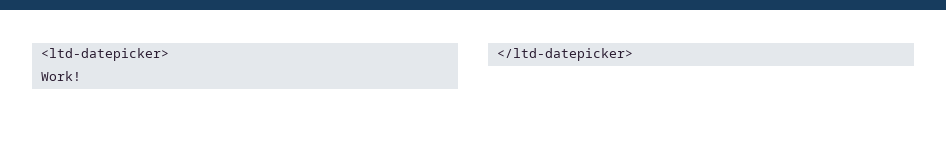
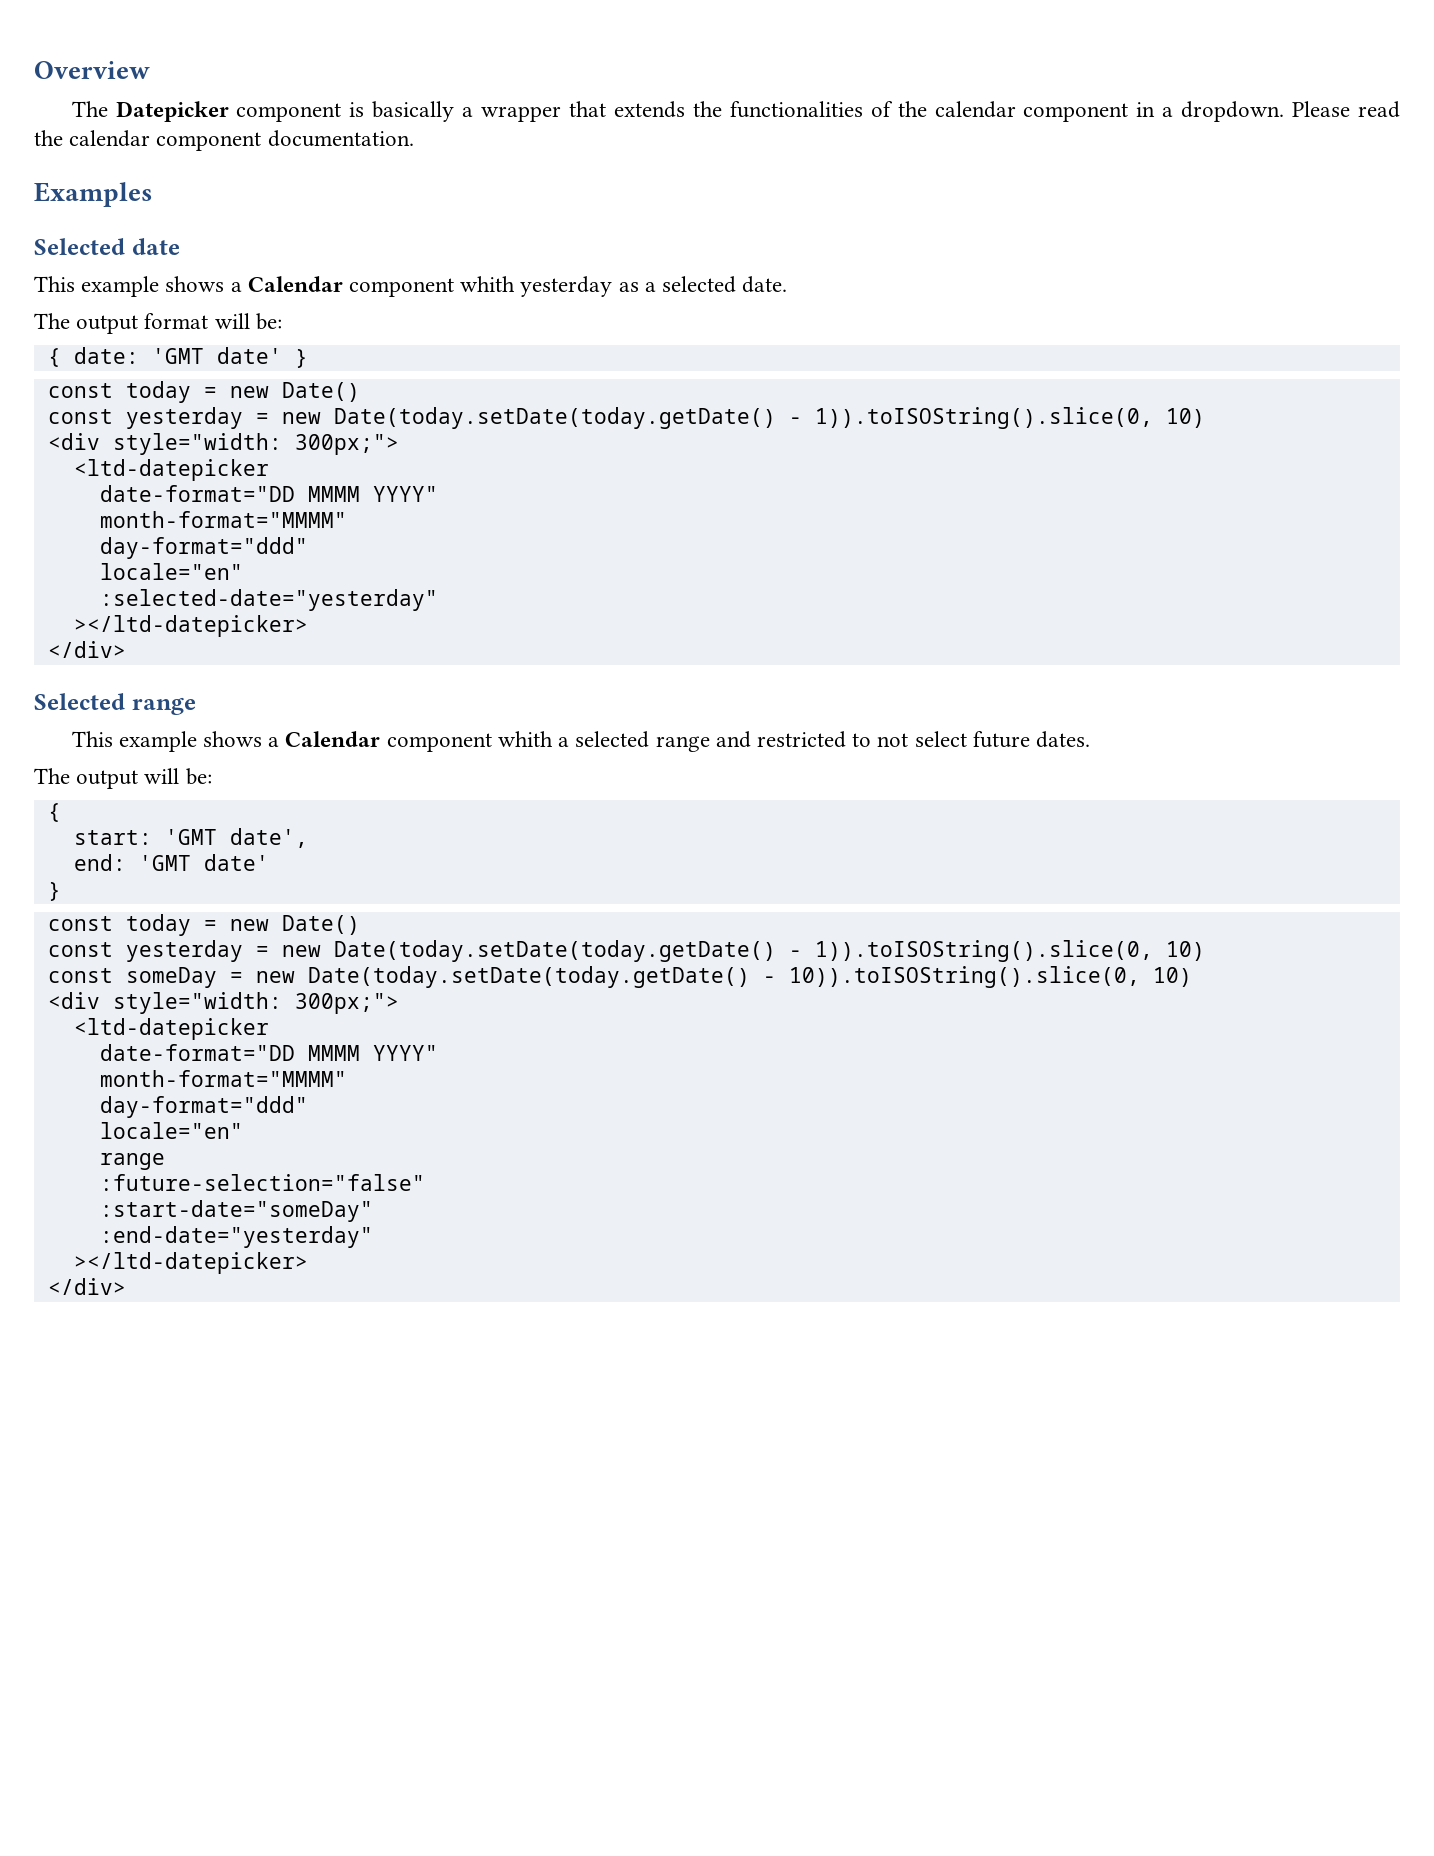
- <ltd-datepicker>
- Work!
- </ltd-datepicker>
+ Overview
+ The Datepicker component is basically a wrapper that extends the functionalities of the calendar component in a dropdown. Please read the calendar component documentation.
+ Examples
+ Selected date
+ This example shows a Calendar component whith yesterday as a selected date.
+ The output format will be:
+ { date: 'GMT date' }
+ const today = new Date()
+ const yesterday = new Date(today.setDate(today.getDate() - 1)).toISOString().slice(0, 10)
+ <div style="width: 300px;">
+ <ltd-datepicker
+ date-format="DD MMMM YYYY"
+ month-format="MMMM"
+ day-format="ddd"
+ locale="en"
+ :selected-date="yesterday"
+ ></ltd-datepicker>
+ </div>
+ Selected range
+ This example shows a Calendar component whith a selected range and restricted to not select future dates.
+ The output will be:
+ {
+ start: 'GMT date',
+ end: 'GMT date'
+ }
+ const today = new Date()
+ const yesterday = new Date(today.setDate(today.getDate() - 1)).toISOString().slice(0, 10)
+ const someDay = new Date(today.setDate(today.getDate() - 10)).toISOString().slice(0, 10)
+ <div style="width: 300px;">
+ <ltd-datepicker
+ date-format="DD MMMM YYYY"
+ month-format="MMMM"
+ day-format="ddd"
+ locale="en"
+ range
+ :future-selection="false"
+ :start-date="someDay"
+ :end-date="yesterday"
+ ></ltd-datepicker>
+ </div>

